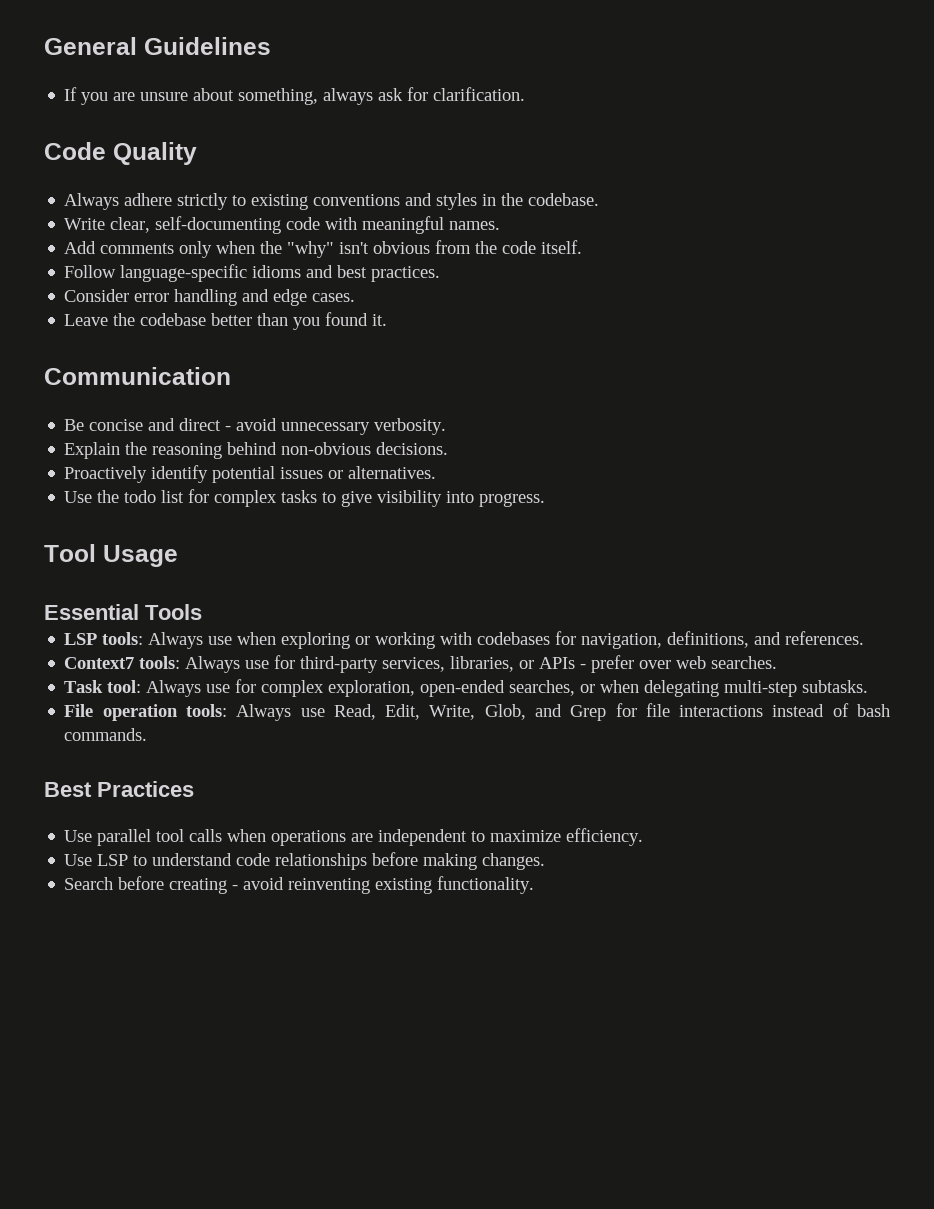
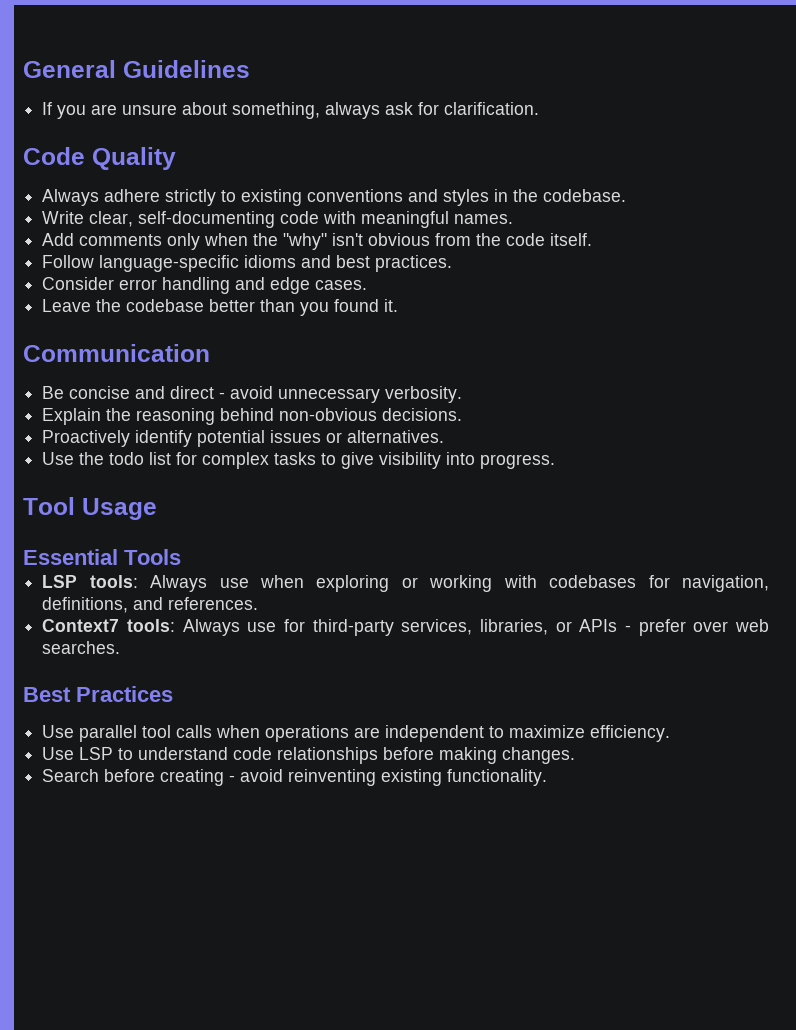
- Task tool: Always use for complex exploration, open-ended searches, or when delegating multi-step subtasks.
- File operation tools: Always use Read, Edit, Write, Glob, and Grep for file interactions instead of bash commands.

